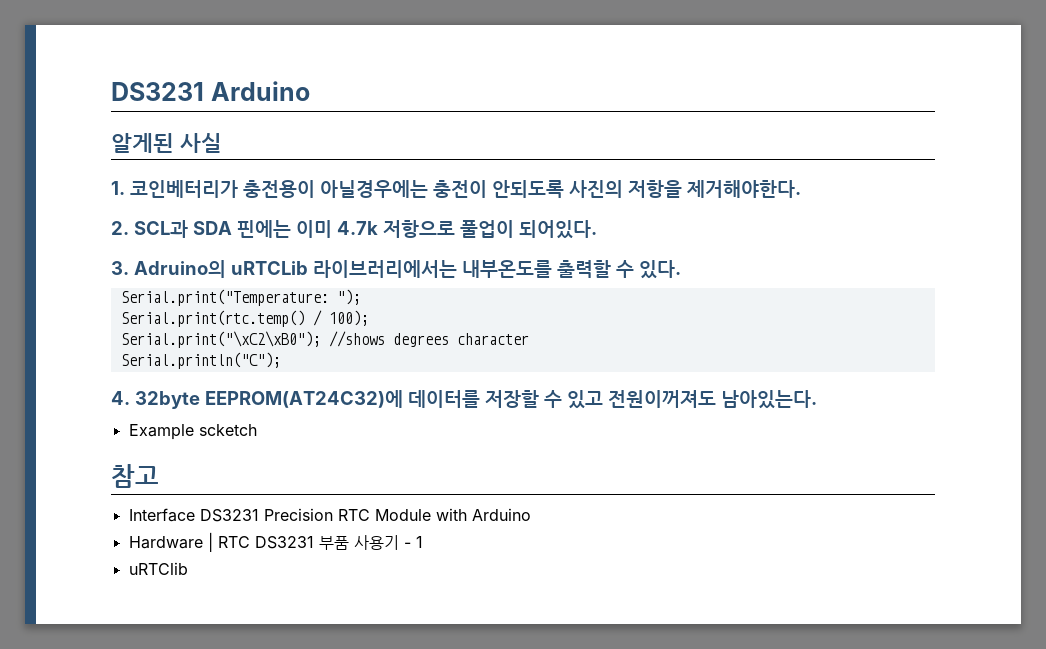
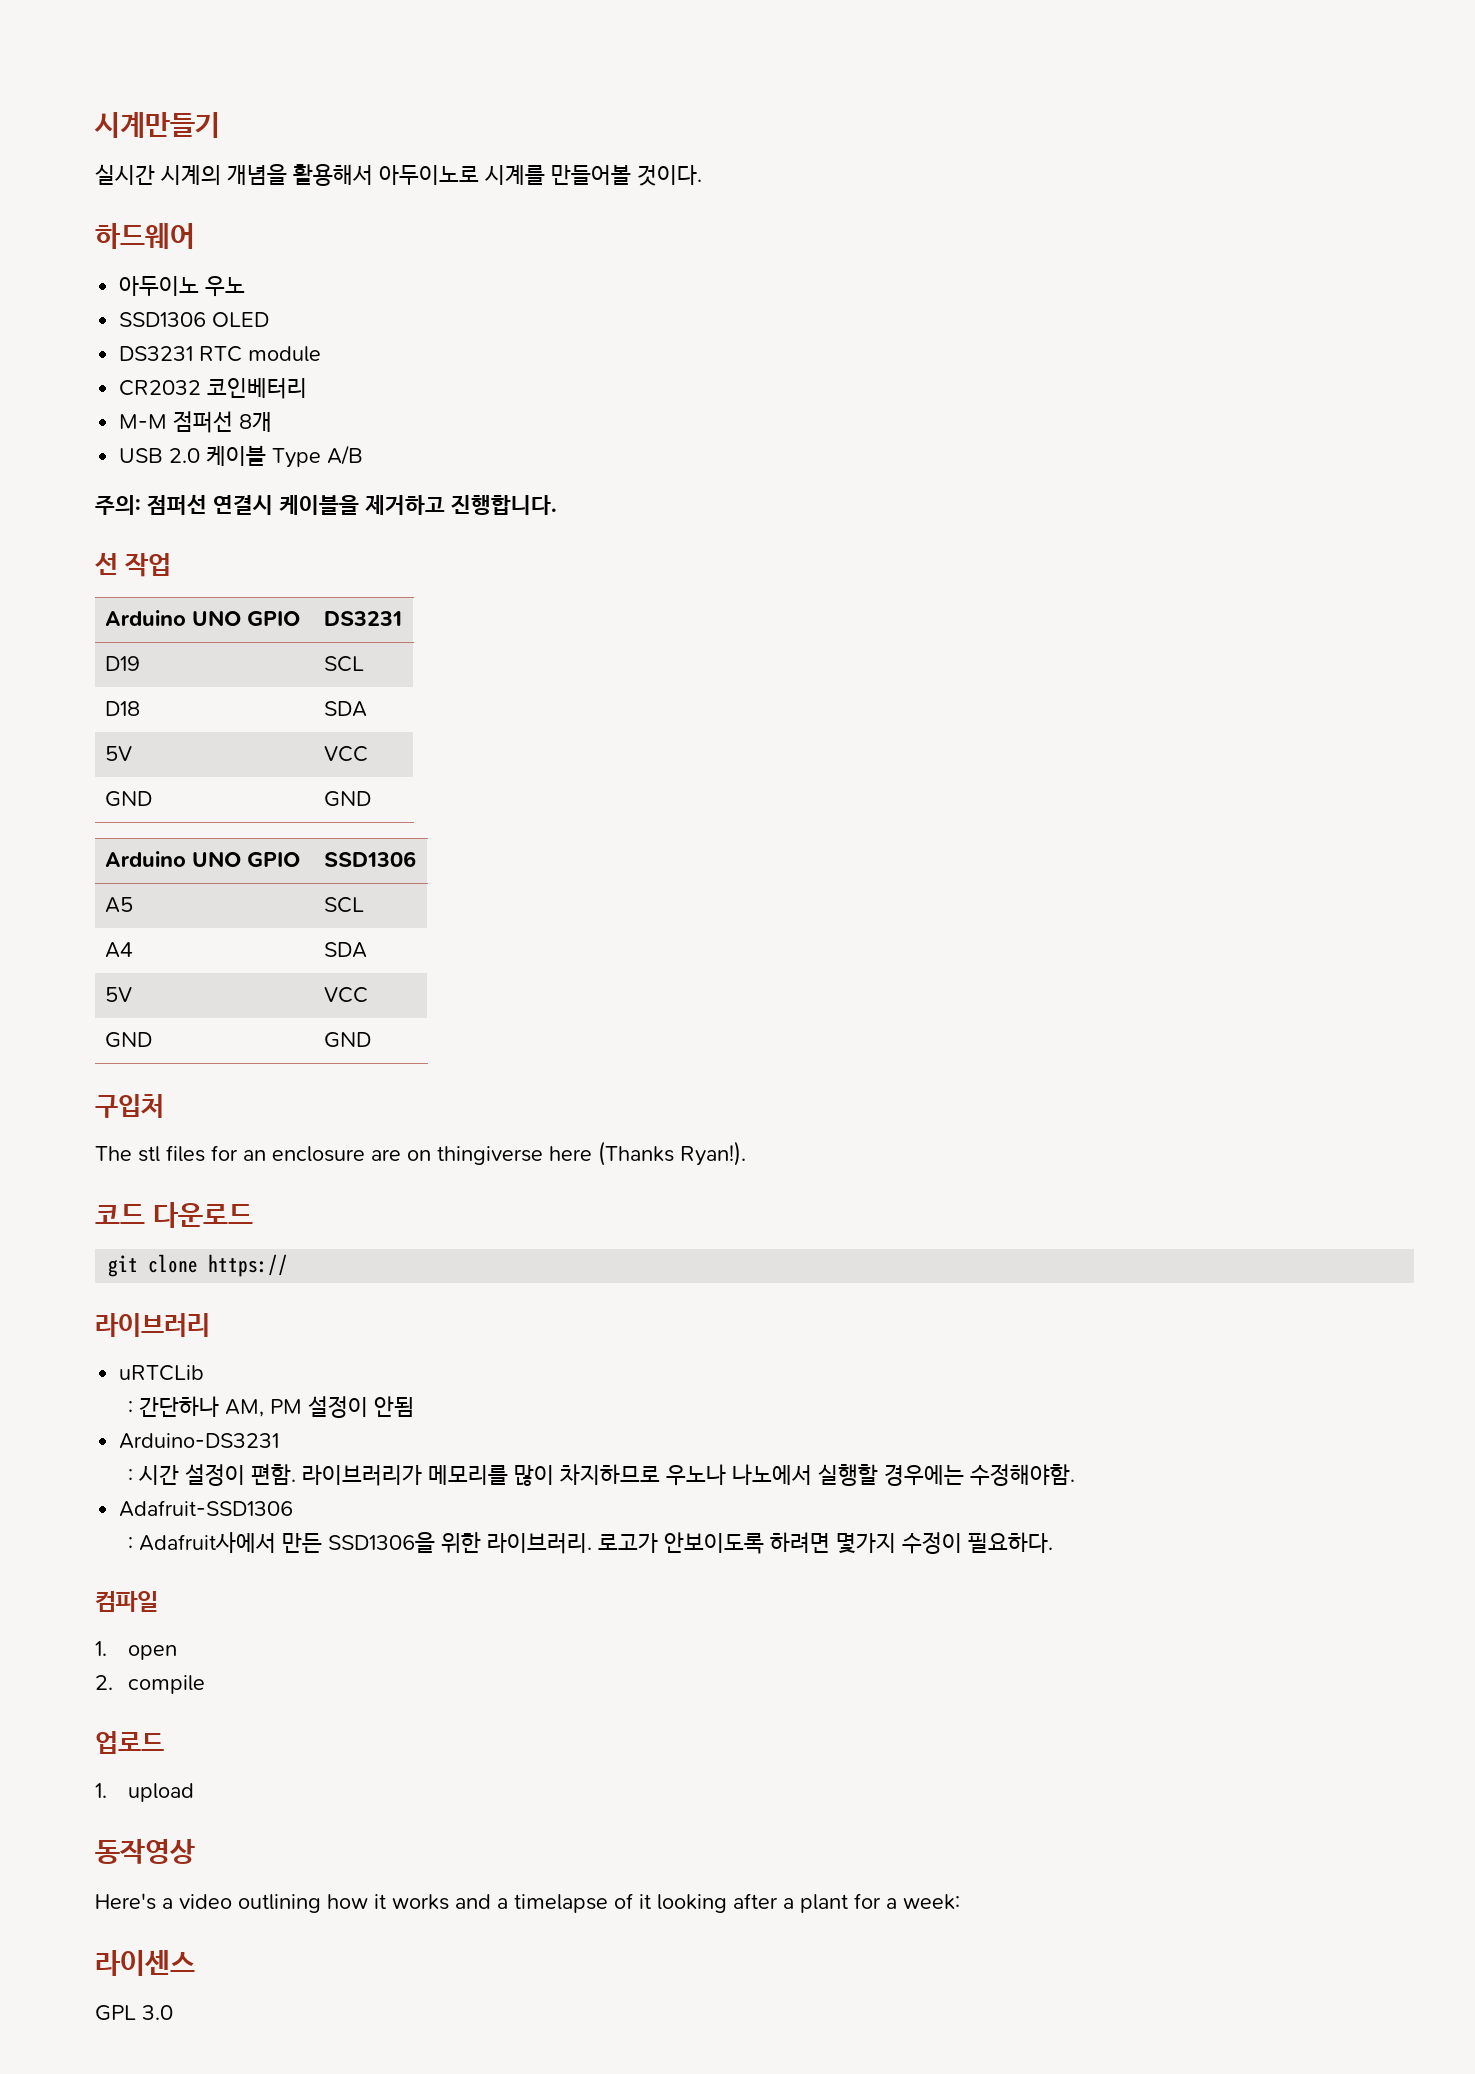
- DS3231 Arduino
- 알게된 사실
- 1. 코인베터리가 충전용이 아닐경우에는 충전이 안되도록 사진의 저항을 제거해야한다.
- 2. SCL과 SDA 핀에는 이미 4.7k 저항으로 풀업이 되어있다.
- 3. Adruino의 uRTCLib 라이브러리에서는 내부온도를 출력할 수 있다.
- Serial.print("Temperature: ");
- Serial.print(rtc.temp() / 100);
- Serial.print("\xC2\xB0"); //shows degrees character
- Serial.println("C");
- 4. 32byte EEPROM(AT24C32)에 데이터를 저장할 수 있고 전원이꺼져도 남아있는다.
- Example scketch
- 참고
- Interface DS3231 Precision RTC Module with Arduino
- Hardware | RTC DS3231 부품 사용기 - 1
- uRTClib
+ 시계만들기
+ 실시간 시계의 개념을 활용해서 아두이노로 시계를 만들어볼 것이다.
+ 하드웨어
+ 아두이노 우노
+ SSD1306 OLED
+ DS3231 RTC module
+ CR2032 코인베터리
+ M-M 점퍼선 8개
+ USB 2.0 케이블 Type A/B
+ 주의: 점퍼선 연결시 케이블을 제거하고 진행합니다.
+ 선 작업
+ Arduino UNO GPIO | DS3231
+ D19 | SCL
+ D18 | SDA
+ 5V | VCC
+ GND | GND
+ Arduino UNO GPIO | SSD1306
+ A5 | SCL
+ A4 | SDA
+ 5V | VCC
+ GND | GND
+ 구입처
+ The stl files for an enclosure are on thingiverse here (Thanks Ryan!).
+ 코드 다운로드
+ git clone https://
+ 라이브러리
+ uRTCLib
+ : 간단하나 AM, PM 설정이 안됨
+ Arduino-DS3231
+ : 시간 설정이 편함. 라이브러리가 메모리를 많이 차지하므로 우노나 나노에서 실행할 경우에는 수정해야함.
+ Adafruit-SSD1306
+ : Adafruit사에서 만든 SSD1306을 위한 라이브러리. 로고가 안보이도록 하려면 몇가지 수정이 필요하다.
+ 컴파일
+ 1. open
+ 2. compile
+ 업로드
+ 1. upload
+ 동작영상
+ Here's a video outlining how it works and a timelapse of it looking after a plant for a week:
+ 라이센스
+ GPL 3.0

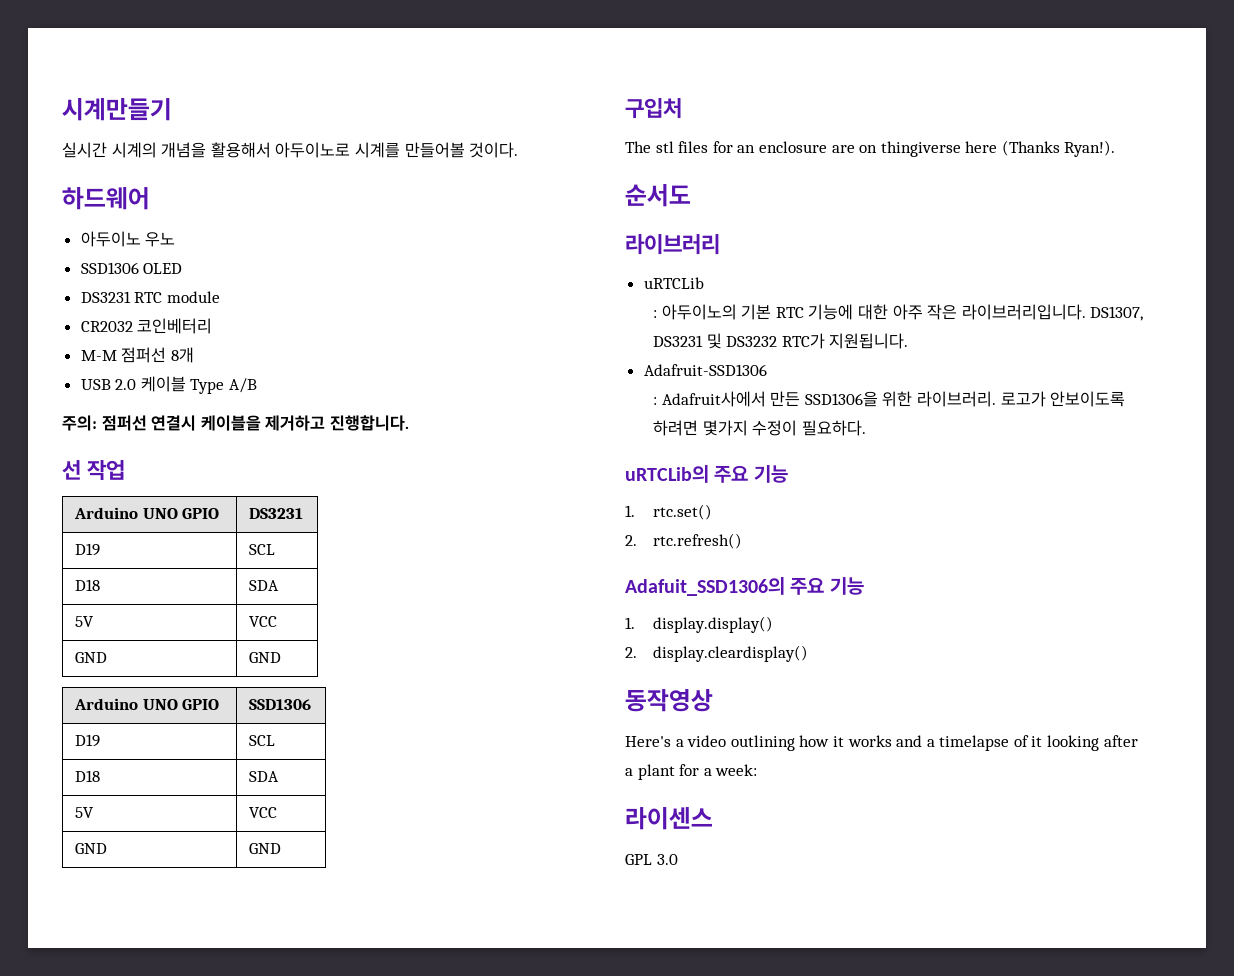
  Arduino UNO GPIO | SSD1306
- A5 | SCL
- A4 | SDA
+ D19 | SCL
+ D18 | SDA
- 코드 다운로드
- git clone https://
+ 순서도
  라이브러리
  uRTCLib
- : 간단하나 AM, PM 설정이 안됨
- Arduino-DS3231
- : 시간 설정이 편함. 라이브러리가 메모리를 많이 차지하므로 우노나 나노에서 실행할 경우에는 수정해야함.
+ : 아두이노의 기본 RTC 기능에 대한 아주 작은 라이브러리입니다. DS1307, DS3231 및 DS3232 RTC가 지원됩니다.
- 컴파일
- 1. open
- 2. compile
- 업로드
- 1. upload
+ uRTCLib의 주요 기능
+ 1. rtc.set()
+ 2. rtc.refresh()
+ Adafuit_SSD1306의 주요 기능
+ 1. display.display()
+ 2. display.cleardisplay()

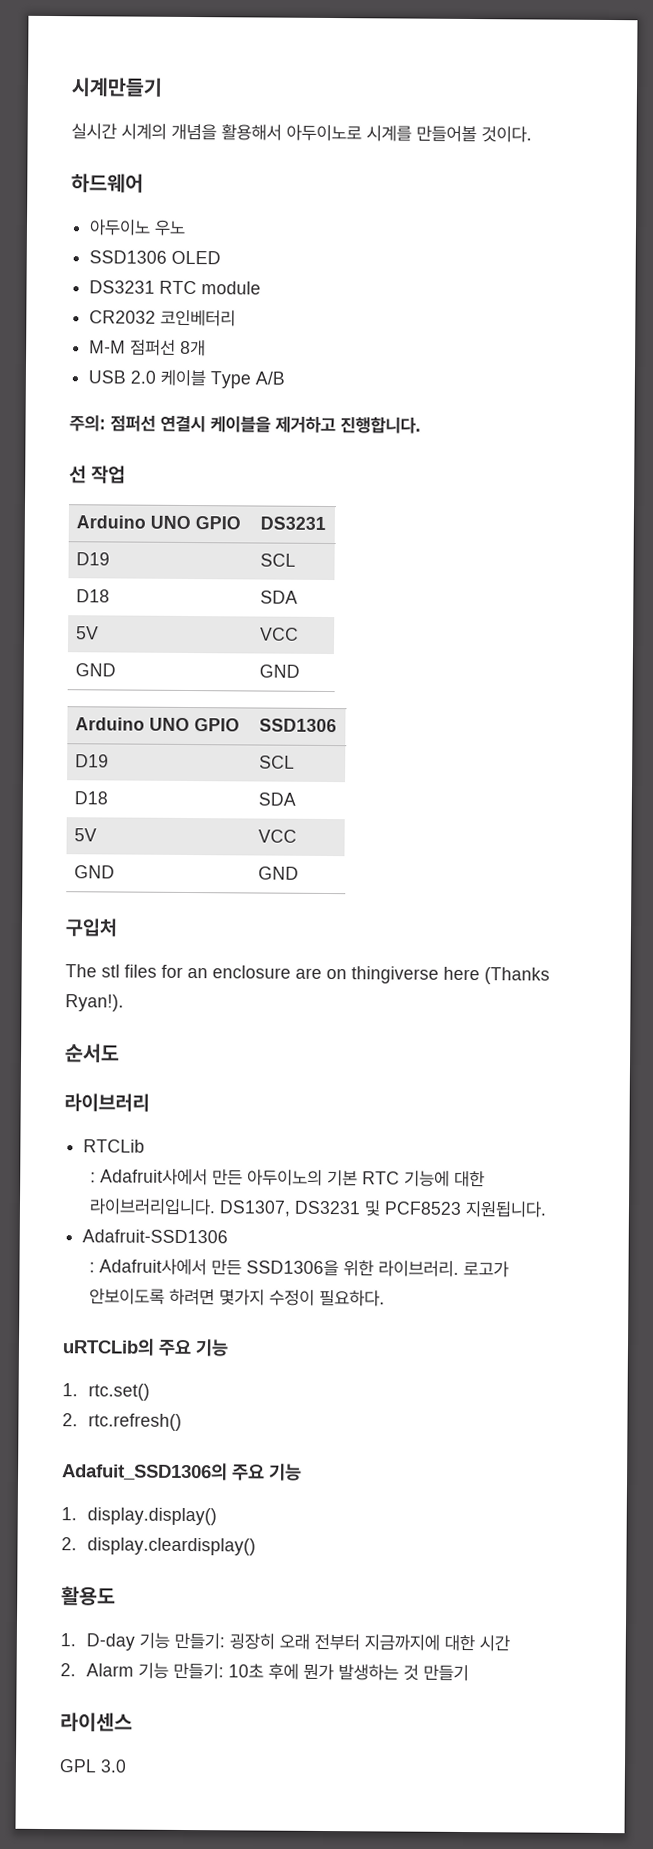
- uRTCLib
- : 아두이노의 기본 RTC 기능에 대한 아주 작은 라이브러리입니다.
+ RTCLib
+ : Adafruit사에서 만든 아두이노의 기본 RTC 기능에 대한 라이브러리입니다.
- DS1307, DS3231 및 DS3232 RTC가 지원됩니다.
+ DS1307, DS3231 및 PCF8523 지원됩니다.
- 동작영상
- Here's a video outlining how it works and a timelapse of it looking after a plant for a week:
+ 활용도
+ 1. D-day 기능 만들기: 굉장히 오래 전부터 지금까지에 대한 시간
+ 2. Alarm 기능 만들기: 10초 후에 뭔가 발생하는 것 만들기

